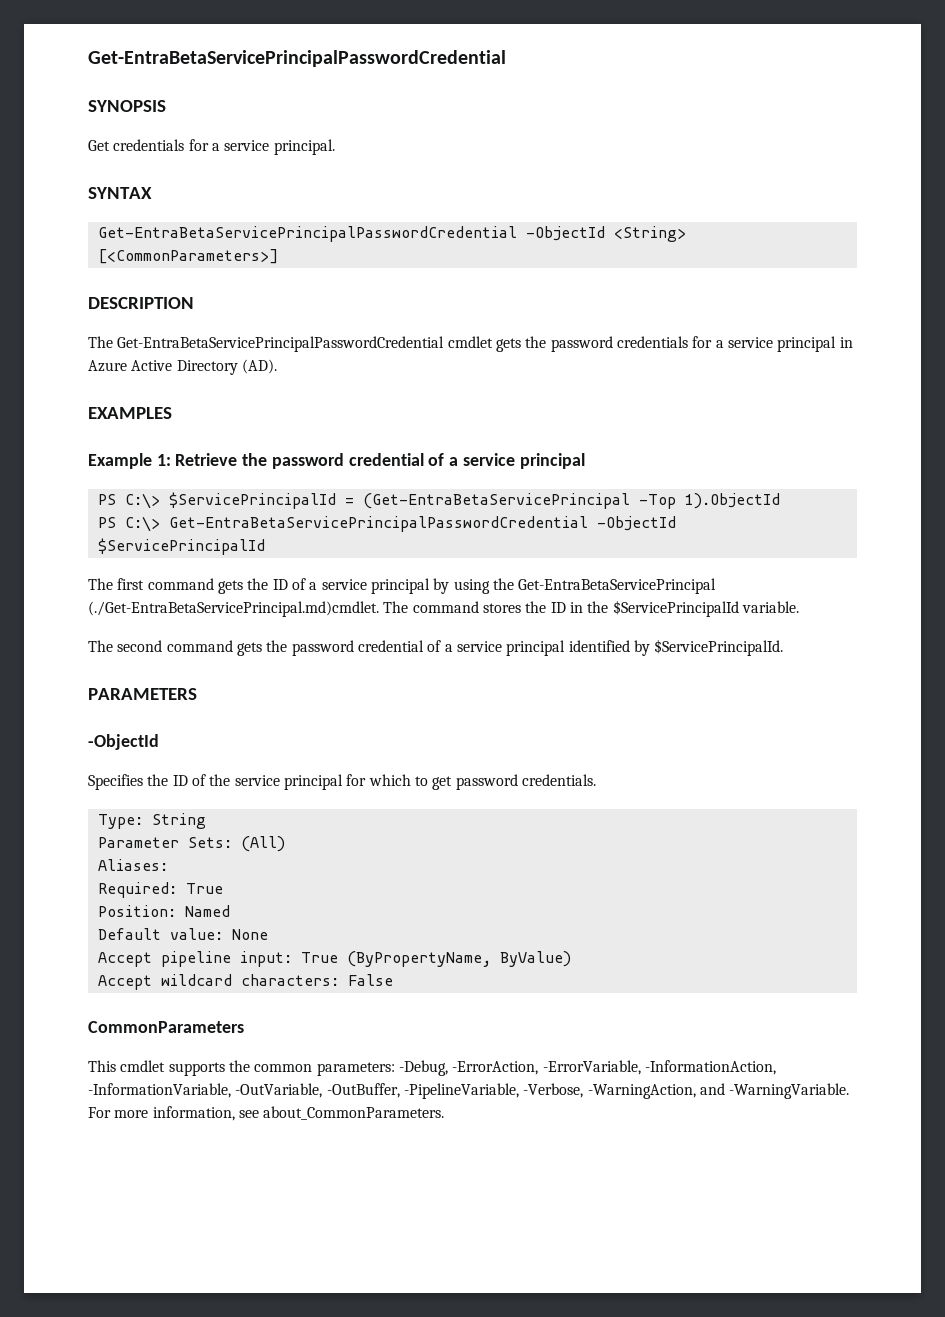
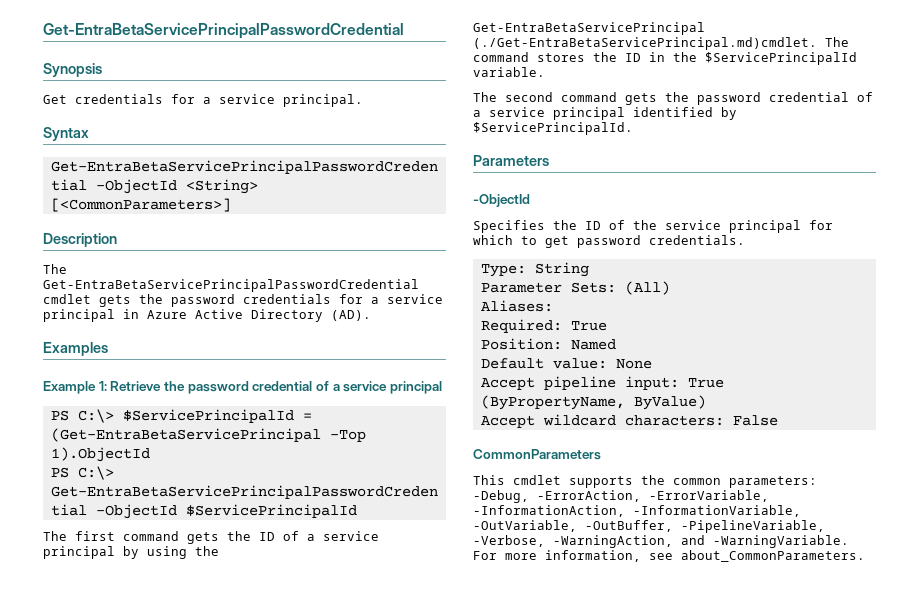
- SYNOPSIS
+ Synopsis
- SYNTAX
+ Syntax
- DESCRIPTION
+ Description
- EXAMPLES
+ Examples
- PARAMETERS
+ Parameters

